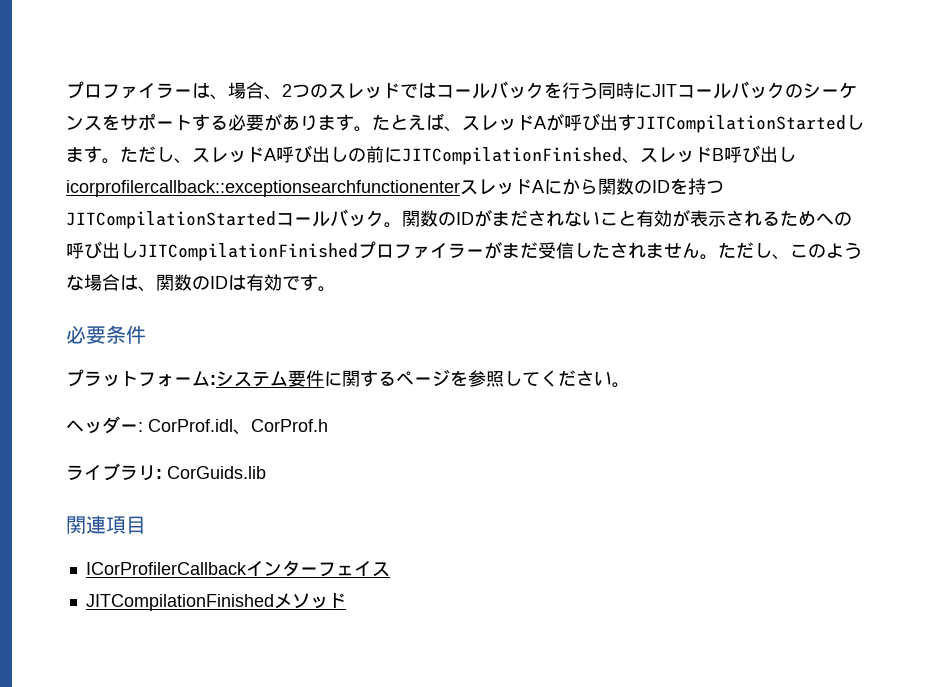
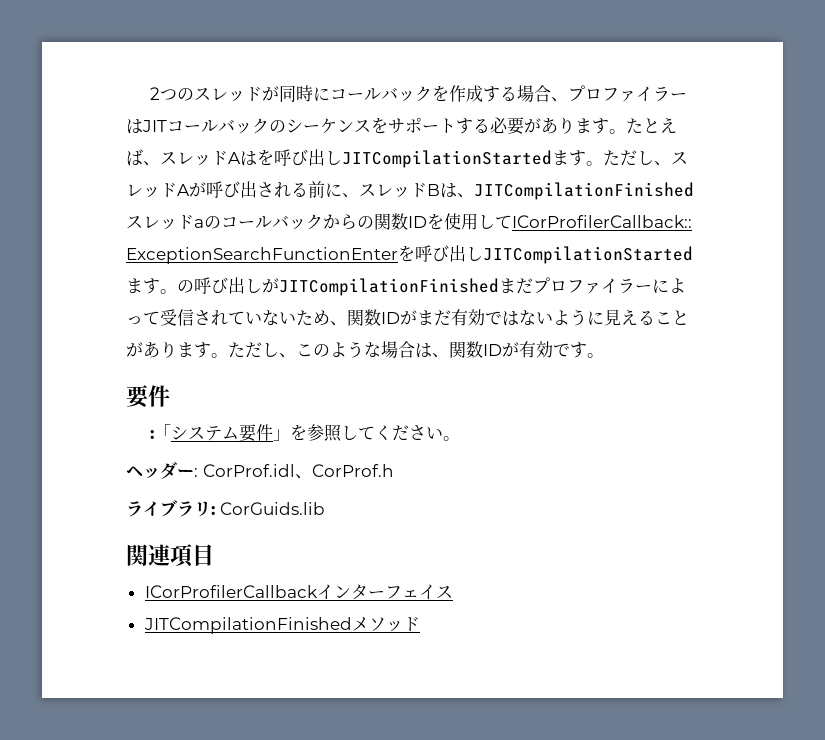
- プロファイラーは、場合、2つのスレッドではコールバックを行う同時にJITコールバックのシーケンスをサポートする必要があります。
+ 2つのスレッドが同時にコールバックを作成する場合、プロファイラーはJITコールバックのシーケンスをサポートする必要があります。
- たとえば、スレッドAが呼び出すJITCompilationStartedします。
+ たとえば、スレッドAはを呼び出しJITCompilationStartedます。
- ただし、スレッドA呼び出しの前にJITCompilationFinished、スレッドB呼び出しicorprofilercallback::exceptionsearchfunctionenterスレッドAにから関数のIDを持つJITCompilationStartedコールバック。関数のIDがまだされないこと有効が表示されるためへの呼び出しJITCompilationFinishedプロファイラーがまだ受信したされません。
+ ただし、スレッドAが呼び出される前に、スレッドBは、JITCompilationFinishedスレッドaのコールバックからの関数IDを使用してICorProfilerCallback:: ExceptionSearchFunctionEnterを呼び出しJITCompilationStartedます。の呼び出しがJITCompilationFinishedまだプロファイラーによって受信されていないため、関数IDがまだ有効ではないように見えることがあります。
- ただし、このような場合は、関数のIDは有効です。
- 必要条件
+ ただし、このような場合は、関数IDが有効です。
+ 要件
- プラットフォーム:システム要件に関するページを参照してください。
+ :「システム要件」を参照してください。

